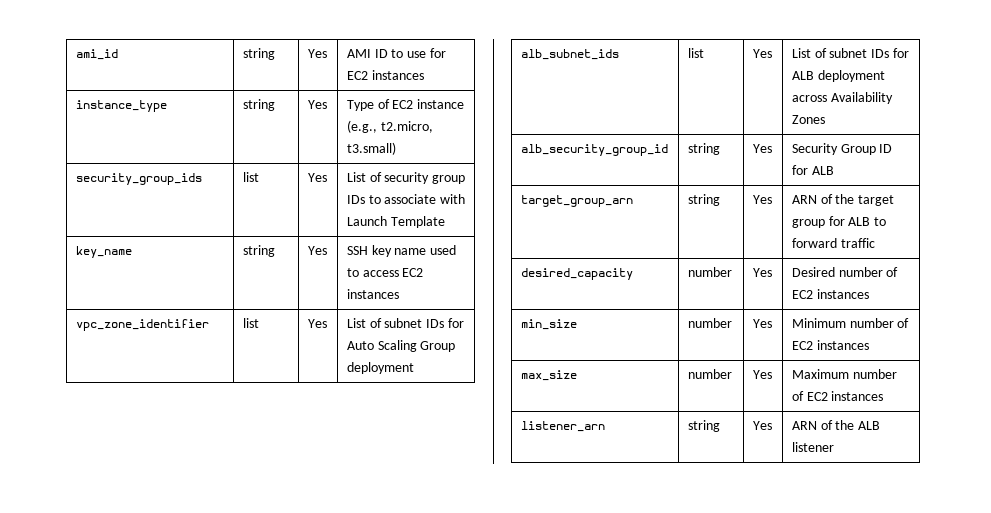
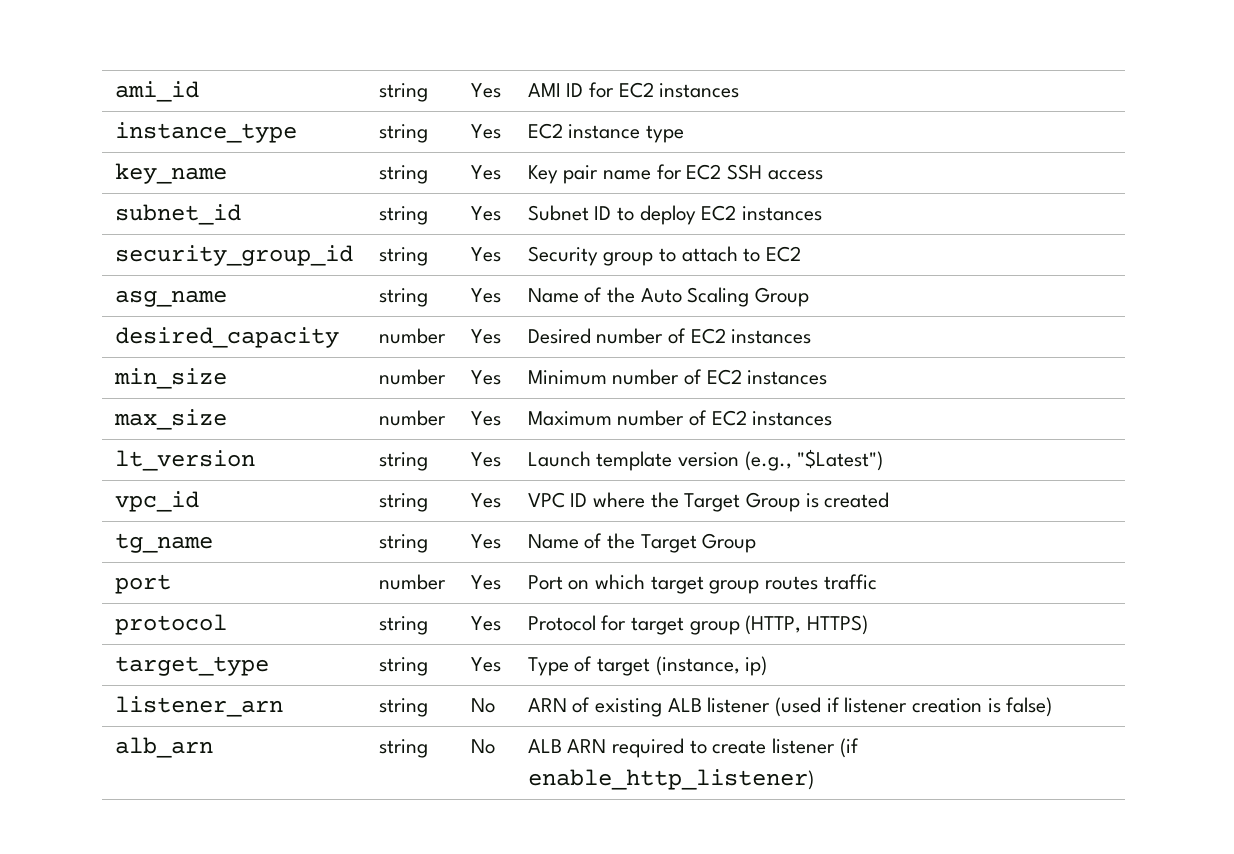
- ami_id | string | Yes | AMI ID to use for EC2 instances
+ ami_id | string | Yes | AMI ID for EC2 instances
- instance_type | string | Yes | Type of EC2 instance (e.g., t2.micro, t3.small)
- security_group_ids | list | Yes | List of security group IDs to associate with Launch Template
- key_name | string | Yes | SSH key name used to access EC2 instances
- vpc_zone_identifier | list | Yes | List of subnet IDs for Auto Scaling Group deployment
- alb_subnet_ids | list | Yes | List of subnet IDs for ALB deployment across Availability Zones
- alb_security_group_id | string | Yes | Security Group ID for ALB
- target_group_arn | string | Yes | ARN of the target group for ALB to forward traffic
+ instance_type | string | Yes | EC2 instance type
+ key_name | string | Yes | Key pair name for EC2 SSH access
+ subnet_id | string | Yes | Subnet ID to deploy EC2 instances
+ security_group_id | string | Yes | Security group to attach to EC2
+ asg_name | string | Yes | Name of the Auto Scaling Group
- listener_arn | string | Yes | ARN of the ALB listener
+ lt_version | string | Yes | Launch template version (e.g., "$Latest")
+ vpc_id | string | Yes | VPC ID where the Target Group is created
+ tg_name | string | Yes | Name of the Target Group
+ port | number | Yes | Port on which target group routes traffic
+ protocol | string | Yes | Protocol for target group (HTTP, HTTPS)
+ target_type | string | Yes | Type of target (instance, ip)
+ listener_arn | string | No | ARN of existing ALB listener (used if listener creation is false)
+ alb_arn | string | No | ALB ARN required to create listener (if enable_http_listener)

